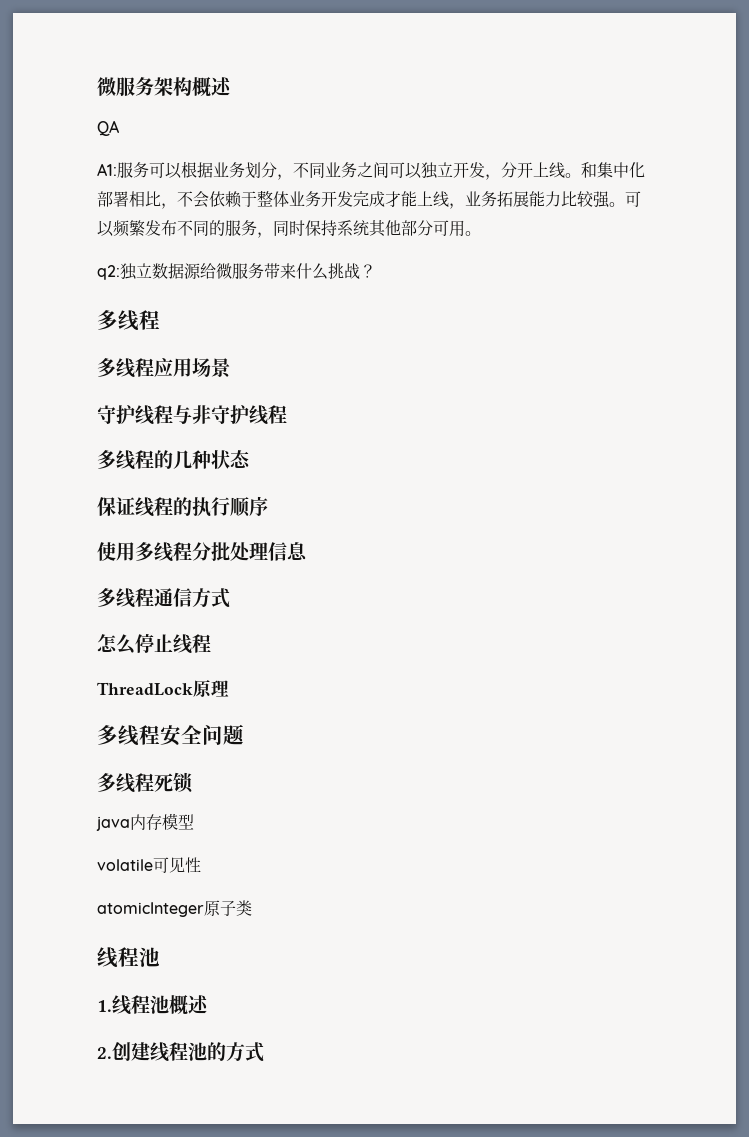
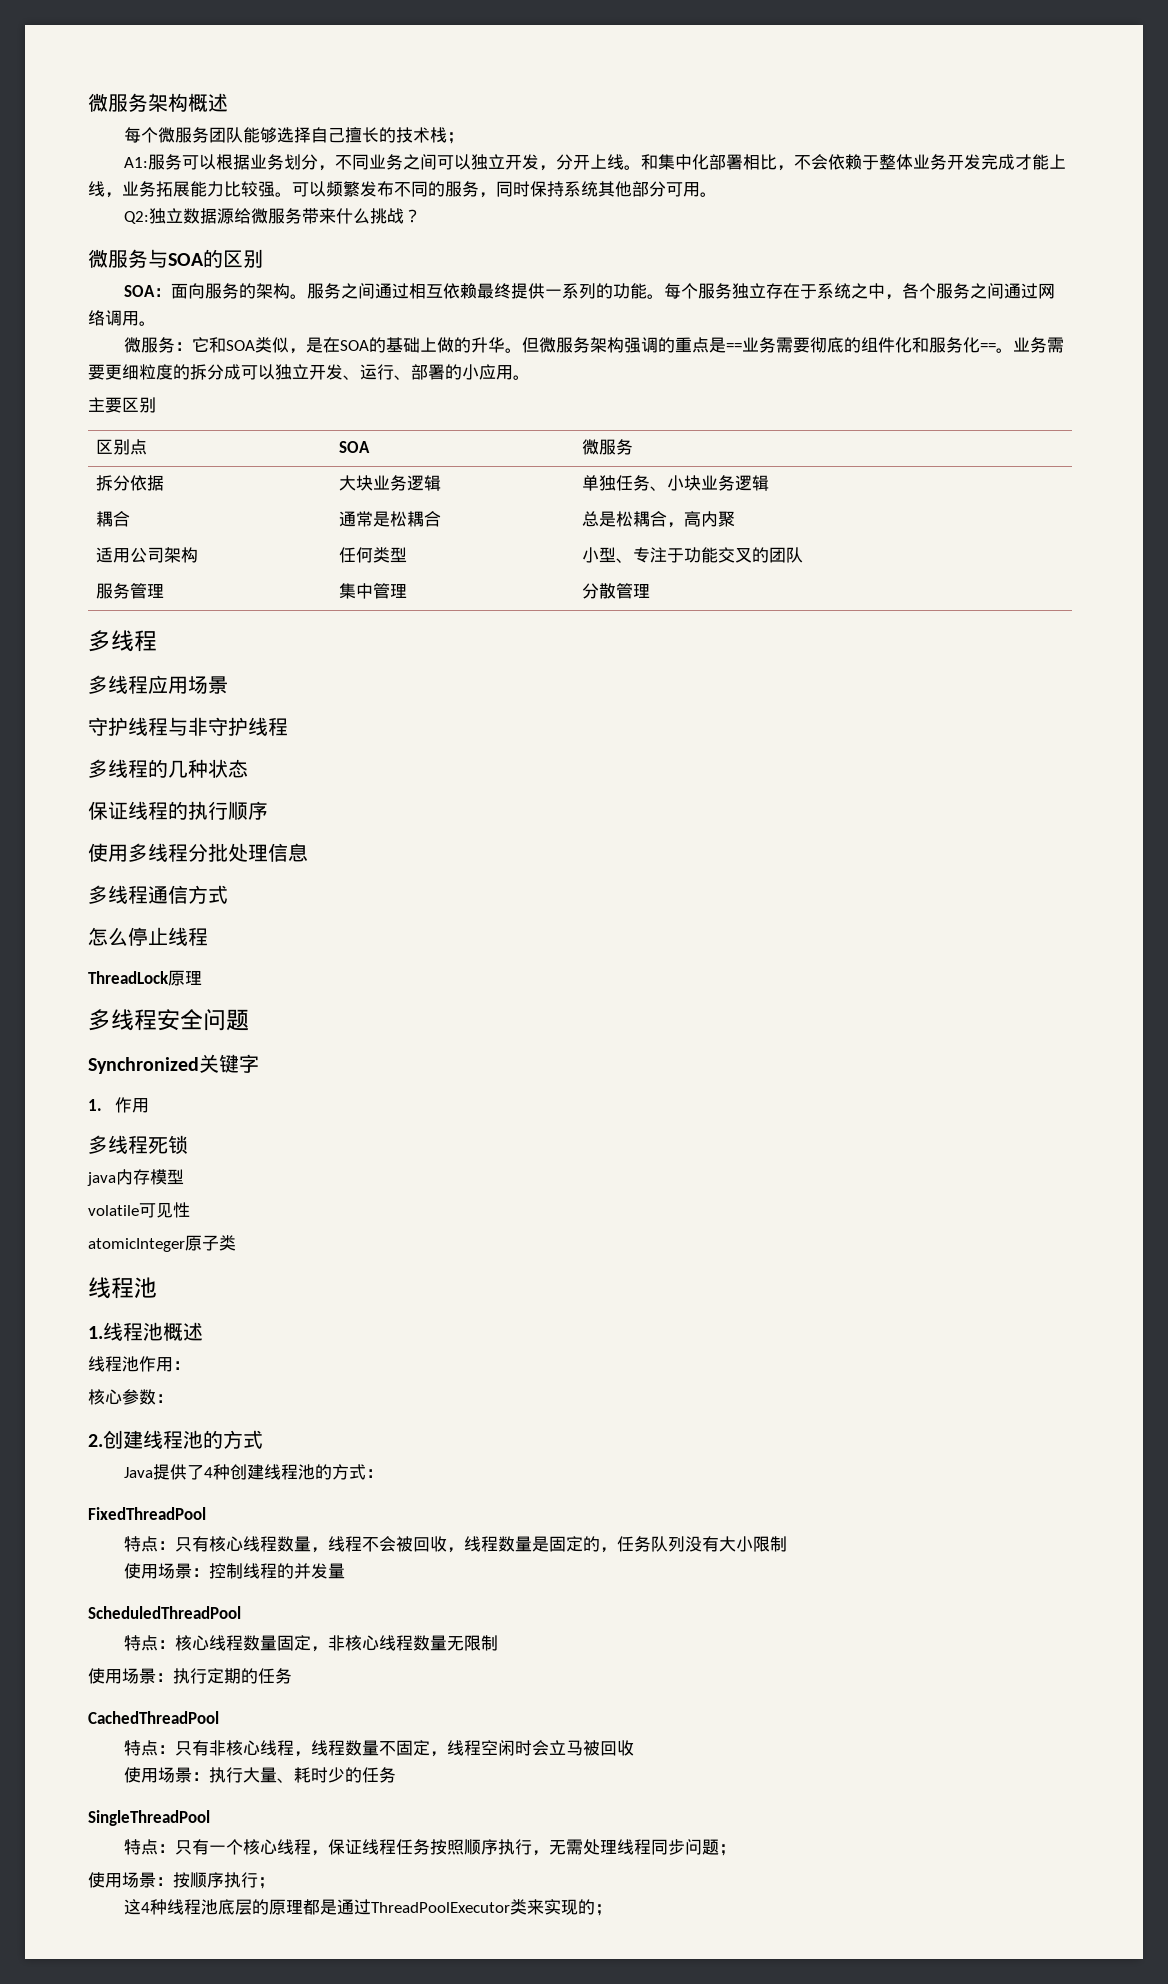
- QA
+ 每个微服务团队能够选择自己擅长的技术栈；
- q2:独立数据源给微服务带来什么挑战？
+ Q2:独立数据源给微服务带来什么挑战？
+ 微服务与SOA的区别
+ SOA：面向服务的架构。服务之间通过相互依赖最终提供一系列的功能。每个服务独立存在于系统之中，各个服务之间通过网络调用。
+ 微服务：它和SOA类似，是在SOA的基础上做的升华。但微服务架构强调的重点是==业务需要彻底的组件化和服务化==。业务需要更细粒度的拆分成可以独立开发、运行、部署的小应用。
+ 主要区别
+ 区别点 | SOA | 微服务
+ 拆分依据 | 大块业务逻辑 | 单独任务、小块业务逻辑
+ 耦合 | 通常是松耦合 | 总是松耦合，高内聚
+ 适用公司架构 | 任何类型 | 小型、专注于功能交叉的团队
+ 服务管理 | 集中管理 | 分散管理
+ Synchronized关键字
+ 1.作用
+ 线程池作用：
+ 核心参数：
+ Java提供了4种创建线程池的方式：
+ FixedThreadPool
+ 特点：只有核心线程数量，线程不会被回收，线程数量是固定的，任务队列没有大小限制
+ 使用场景：控制线程的并发量
+ ScheduledThreadPool
+ 特点：核心线程数量固定，非核心线程数量无限制
+ 使用场景：执行定期的任务
+ CachedThreadPool
+ 特点：只有非核心线程，线程数量不固定，线程空闲时会立马被回收
+ 使用场景：执行大量、耗时少的任务
+ SingleThreadPool
+ 特点：只有一个核心线程，保证线程任务按照顺序执行，无需处理线程同步问题；
+ 使用场景：按顺序执行；
+ 这4种线程池底层的原理都是通过ThreadPoolExecutor类来实现的；

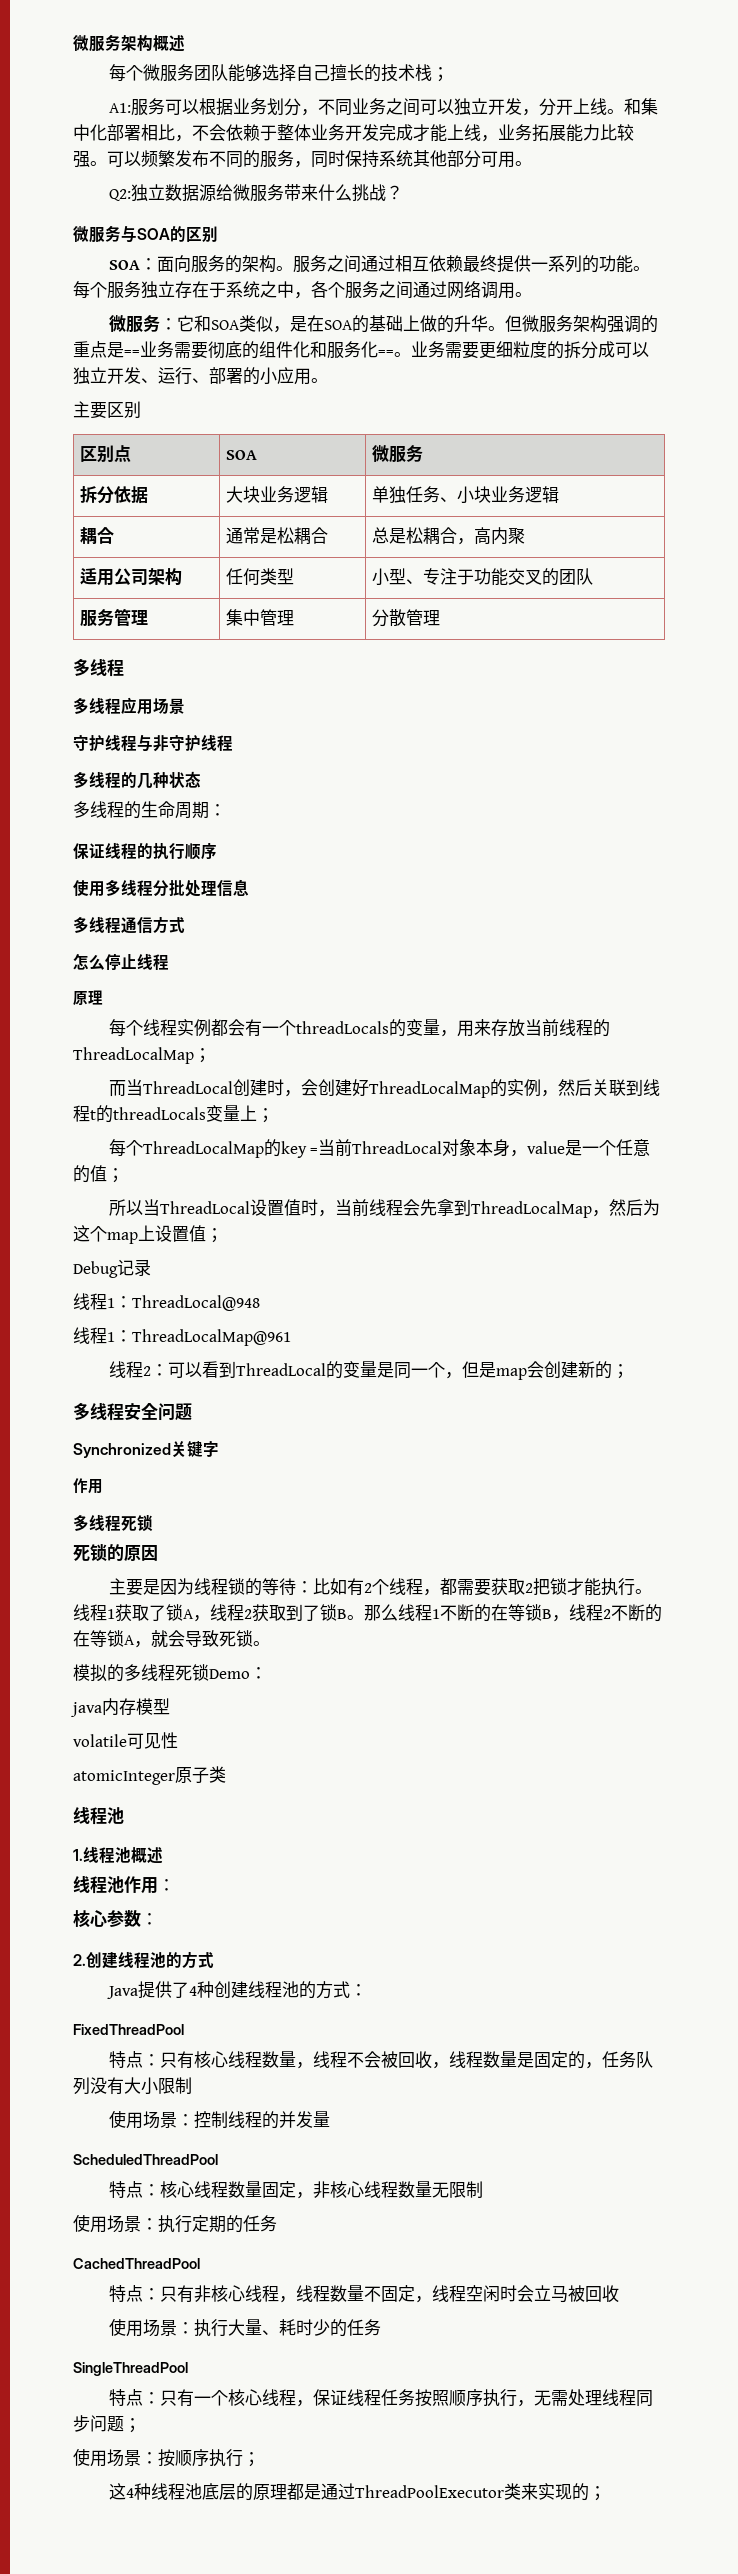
+ 多线程的生命周期：
  怎么停止线程
- ThreadLock原理
+ 原理
+ 每个线程实例都会有一个threadLocals的变量，用来存放当前线程的ThreadLocalMap；
+ 而当ThreadLocal创建时，会创建好ThreadLocalMap的实例，然后关联到线程t的threadLocals变量上；
+ 每个ThreadLocalMap的key =当前ThreadLocal对象本身，value是一个任意的值；
+ 所以当ThreadLocal设置值时，当前线程会先拿到ThreadLocalMap，然后为这个map上设置值；
+ Debug记录
+ 线程1：ThreadLocal@948
+ 线程1：ThreadLocalMap@961
+ 线程2：可以看到ThreadLocal的变量是同一个，但是map会创建新的；
  Synchronized关键字
- 1.作用
+ 作用
+ 死锁的原因
+ 主要是因为线程锁的等待：比如有2个线程，都需要获取2把锁才能执行。线程1获取了锁A，线程2获取到了锁B。那么线程1不断的在等锁B，线程2不断的在等锁A，就会导致死锁。
+ 模拟的多线程死锁Demo：

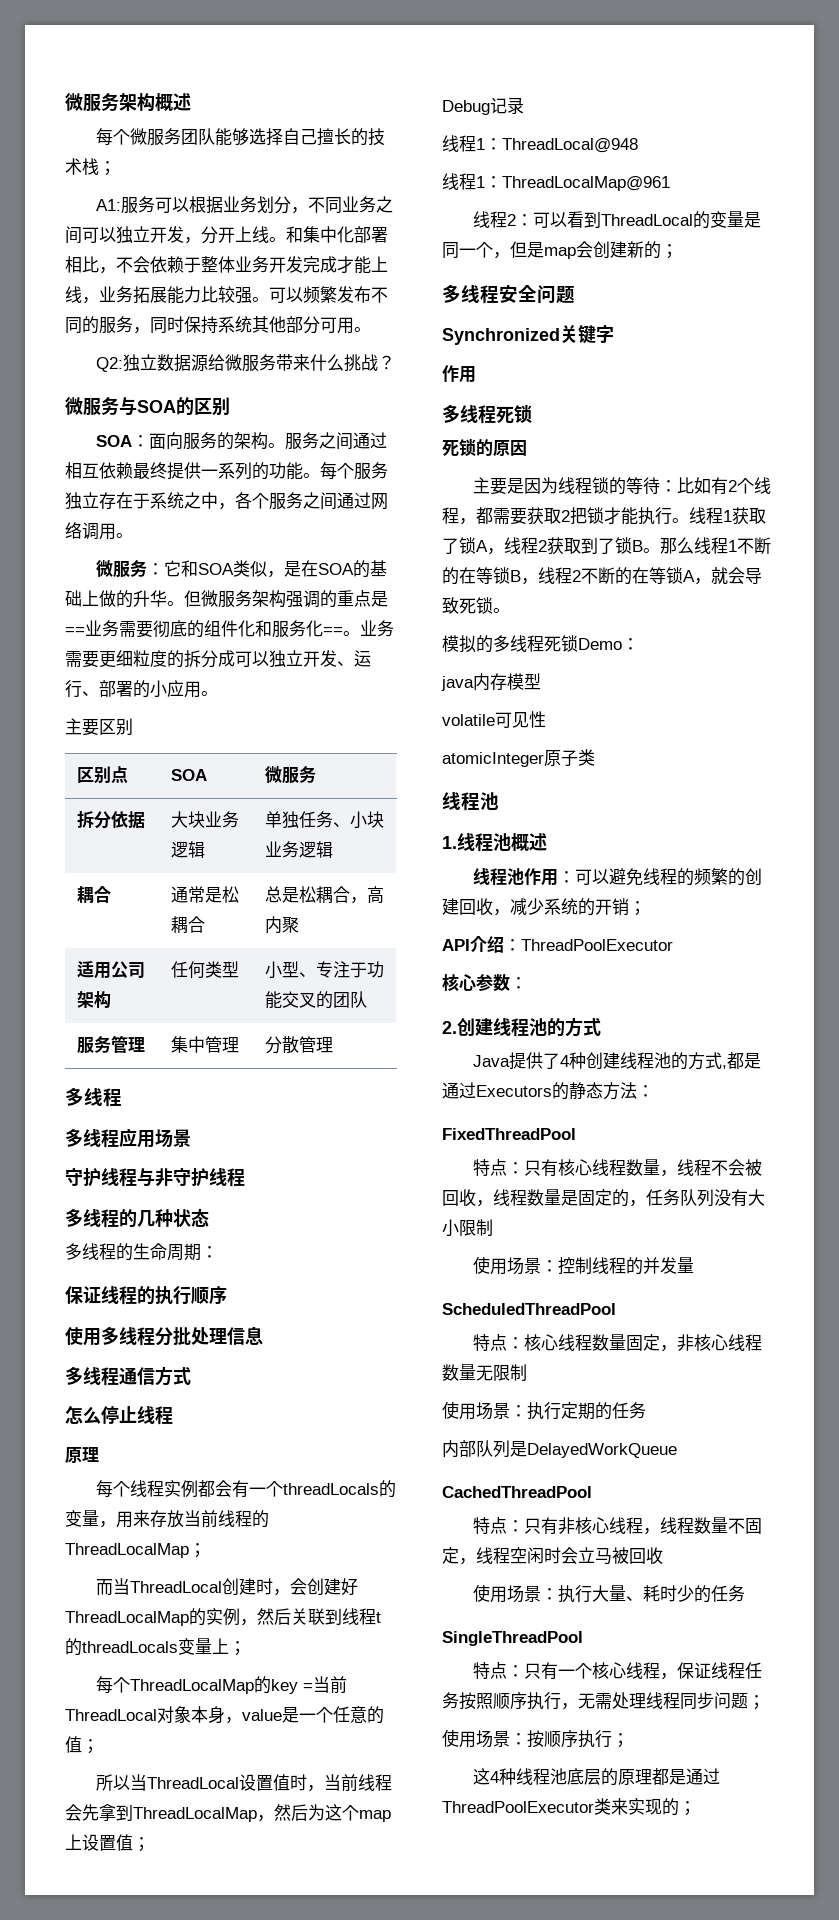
- 线程池作用：
+ 线程池作用：可以避免线程的频繁的创建回收，减少系统的开销；
+ API介绍：ThreadPoolExecutor
- Java提供了4种创建线程池的方式：
+ Java提供了4种创建线程池的方式,都是通过Executors的静态方法：
+ 内部队列是DelayedWorkQueue

